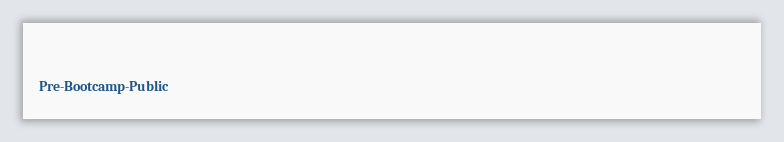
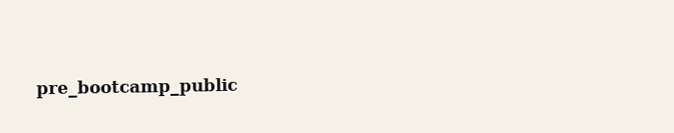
- Pre-Bootcamp-Public
+ pre_bootcamp_public

